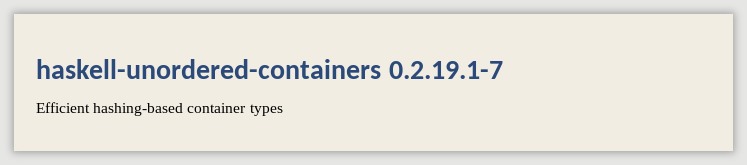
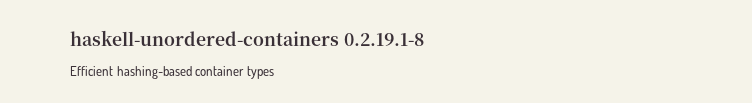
- haskell-unordered-containers 0.2.19.1-7
+ haskell-unordered-containers 0.2.19.1-8

